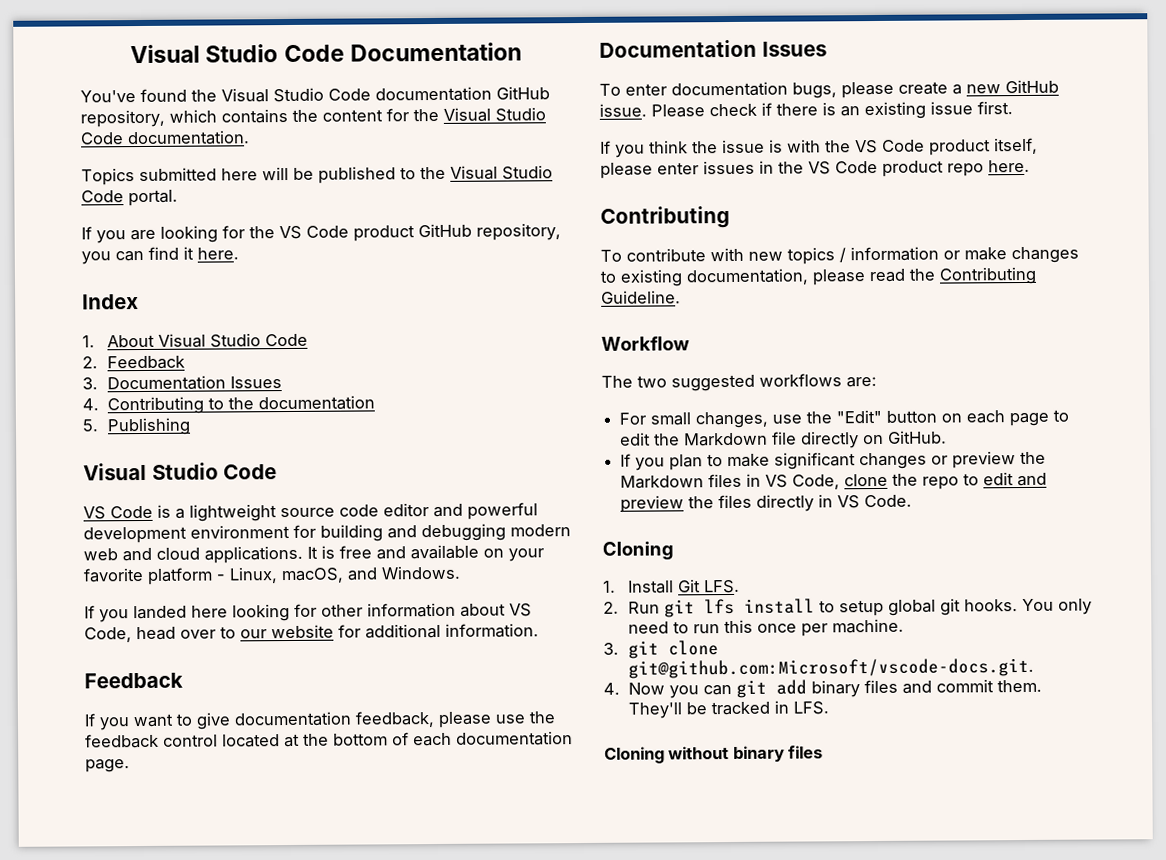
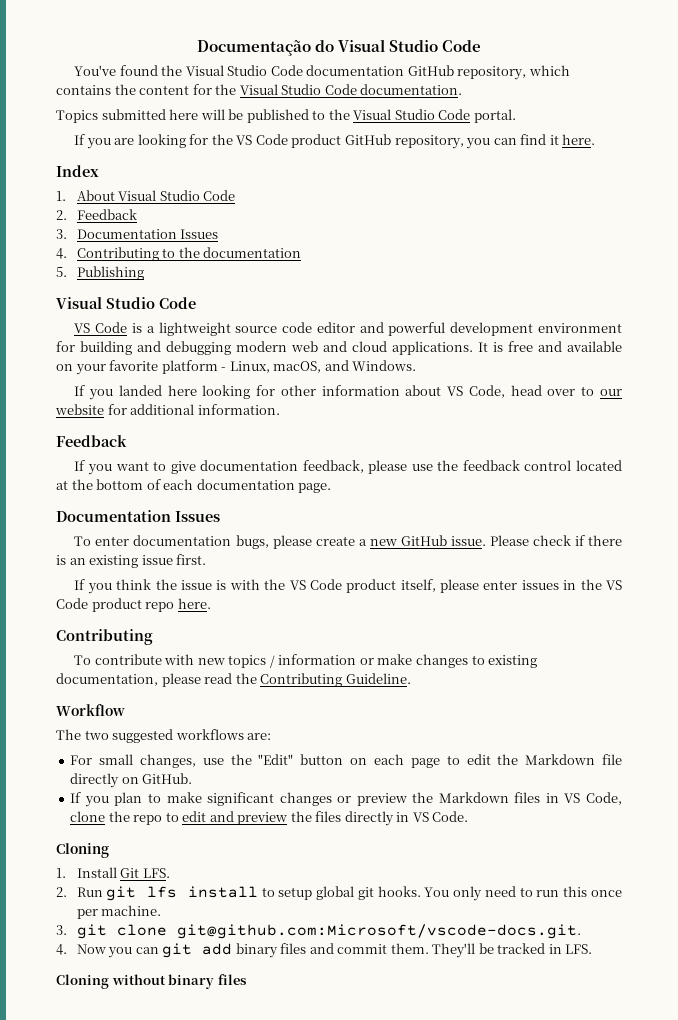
- Visual Studio Code Documentation
+ Documentação do Visual Studio Code

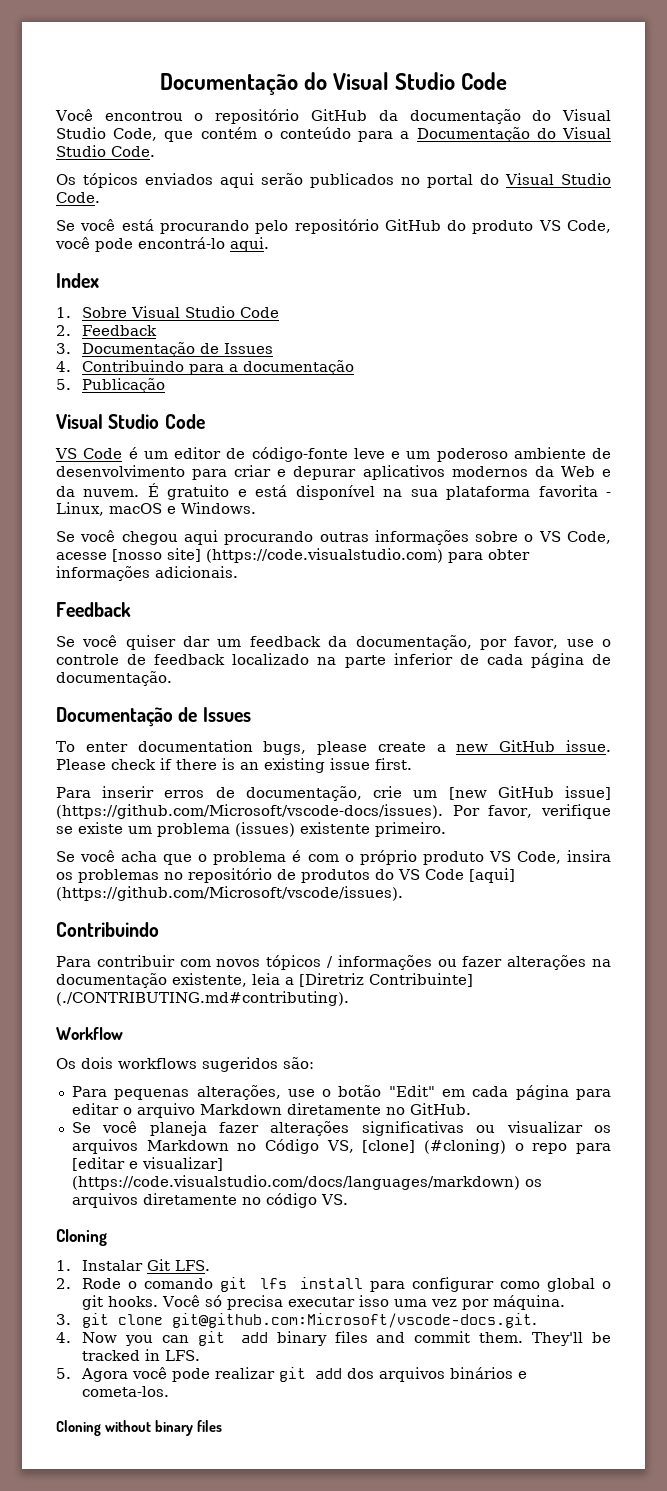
- You've found the Visual Studio Code documentation GitHub repository, which contains the content for the Visual Studio Code documentation.
- Topics submitted here will be published to the Visual Studio Code portal.
- If you are looking for the VS Code product GitHub repository, you can find it here.
+ Você encontrou o repositório GitHub da documentação do Visual Studio Code, que contém o conteúdo para a Documentação do Visual Studio Code.
+ Os tópicos enviados aqui serão publicados no portal do Visual Studio Code.
+ Se você está procurando pelo repositório GitHub do produto VS Code, você pode encontrá-lo aqui.
- 1. About Visual Studio Code
+ 1. Sobre Visual Studio Code
- 3. Documentation Issues
+ 3. Documentação de Issues
- 4. Contributing to the documentation
- 5. Publishing
+ 4. Contribuindo para a documentação
+ 5. Publicação
- VS Code is a lightweight source code editor and powerful development environment for building and debugging modern web and cloud applications. It is free and available on your favorite platform - Linux, macOS, and Windows.
- If you landed here looking for other information about VS Code, head over to our website for additional information.
+ VS Code é um editor de código-fonte leve e um poderoso ambiente de desenvolvimento para criar e depurar aplicativos modernos da Web e da nuvem. É gratuito e está disponível na sua plataforma favorita - Linux, macOS e Windows.
+ Se você chegou aqui procurando outras informações sobre o VS Code, acesse [nosso site] (https://code.visualstudio.com) para obter informações adicionais.
  Feedback
- If you want to give documentation feedback, please use the feedback control located at the bottom of each documentation page.
- Documentation Issues
+ Se você quiser dar um feedback da documentação, por favor, use o controle de feedback localizado na parte inferior de cada página de documentação.
+ Documentação de Issues
- If you think the issue is with the VS Code product itself, please enter issues in the VS Code product repo here.
- Contributing
- To contribute with new topics / information or make changes to existing documentation, please read the Contributing Guideline.
+ Para inserir erros de documentação, crie um [new GitHub issue] (https://github.com/Microsoft/vscode-docs/issues). Por favor, verifique se existe um problema (issues) existente primeiro.
+ Se você acha que o problema é com o próprio produto VS Code, insira os problemas no repositório de produtos do VS Code [aqui] (https://github.com/Microsoft/vscode/issues).
+ Contribuindo
+ Para contribuir com novos tópicos / informações ou fazer alterações na documentação existente, leia a [Diretriz Contribuinte] (./CONTRIBUTING.md#contributing).
  Workflow
- The two suggested workflows are:
- For small changes, use the "Edit" button on each page to edit the Markdown file directly on GitHub.
- If you plan to make significant changes or preview the Markdown files in VS Code, clone the repo to edit and preview the files directly in VS Code.
+ Os dois workflows sugeridos são:
+ Para pequenas alterações, use o botão "Edit" em cada página para editar o arquivo Markdown diretamente no GitHub.
+ Se você planeja fazer alterações significativas ou visualizar os arquivos Markdown no Código VS, [clone] (#cloning) o repo para [editar e visualizar] (https://code.visualstudio.com/docs/languages/markdown) os arquivos diretamente no código VS.
- 1. Install Git LFS.
+ 1. Instalar Git LFS.
- 2. Run git lfs install to setup global git hooks. You only need to run this once per machine.
+ 2. Rode o comando git lfs install para configurar como global o git hooks. Você só precisa executar isso uma vez por máquina.
+ 5. Agora você pode realizar git add dos arquivos binários e cometa-los.

